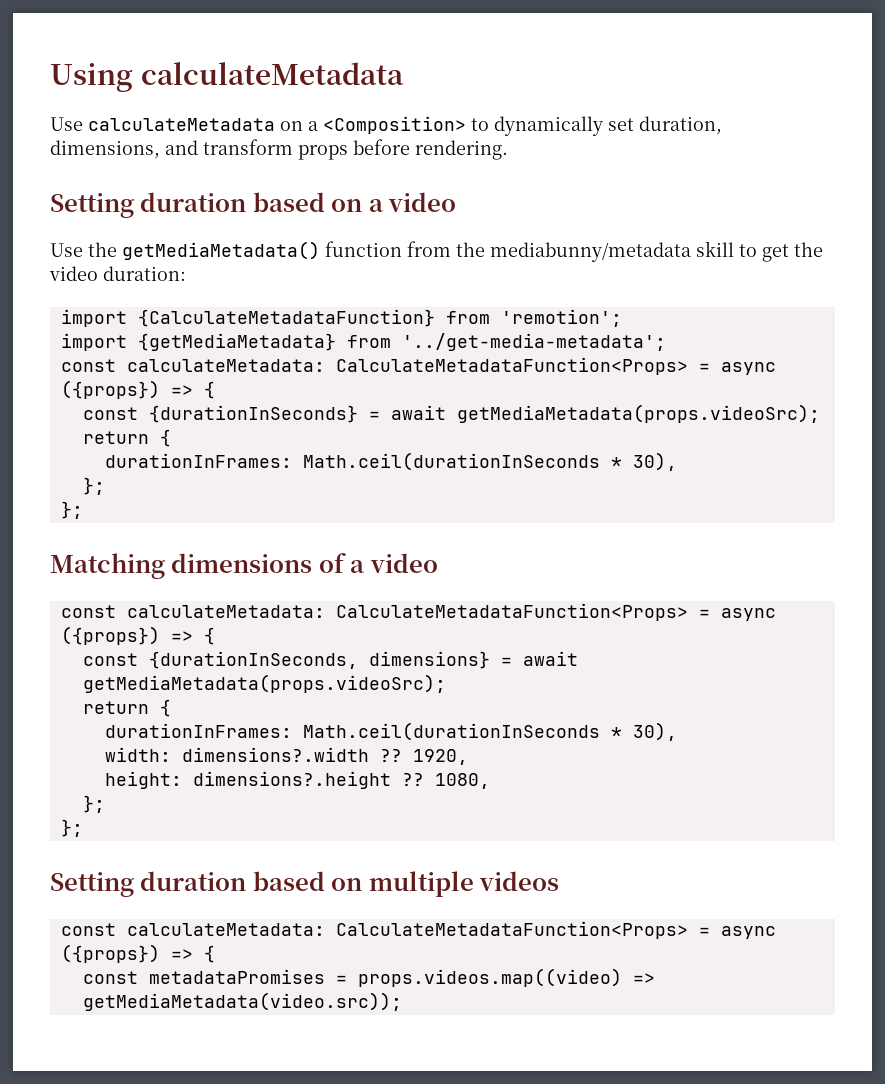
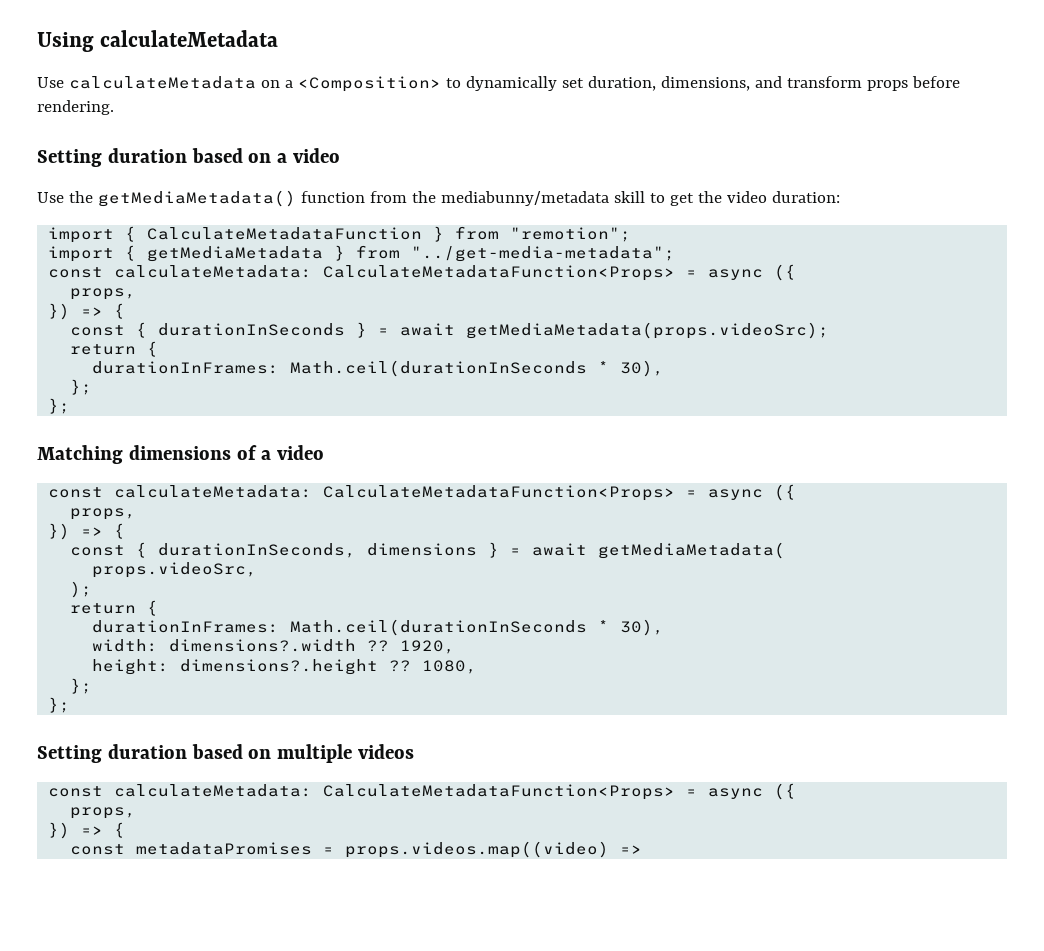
- import {CalculateMetadataFunction} from 'remotion';
- import {getMediaMetadata} from '../get-media-metadata';
- const calculateMetadata: CalculateMetadataFunction<Props> = async ({props}) => {
- const {durationInSeconds} = await getMediaMetadata(props.videoSrc);
+ import { CalculateMetadataFunction } from "remotion";
+ import { getMediaMetadata } from "../get-media-metadata";
+ const calculateMetadata: CalculateMetadataFunction<Props> = async ({
+ props,
+ }) => {
+ const { durationInSeconds } = await getMediaMetadata(props.videoSrc);
  Matching dimensions of a video
- const calculateMetadata: CalculateMetadataFunction<Props> = async ({props}) => {
- const {durationInSeconds, dimensions} = await getMediaMetadata(props.videoSrc);
+ const calculateMetadata: CalculateMetadataFunction<Props> = async ({
+ props,
+ }) => {
+ const { durationInSeconds, dimensions } = await getMediaMetadata(
+ props.videoSrc,
+ );
  Setting duration based on multiple videos
- const calculateMetadata: CalculateMetadataFunction<Props> = async ({props}) => {
+ const calculateMetadata: CalculateMetadataFunction<Props> = async ({
+ props,
+ }) => {
- const metadataPromises = props.videos.map((video) => getMediaMetadata(video.src));
+ const metadataPromises = props.videos.map((video) =>

